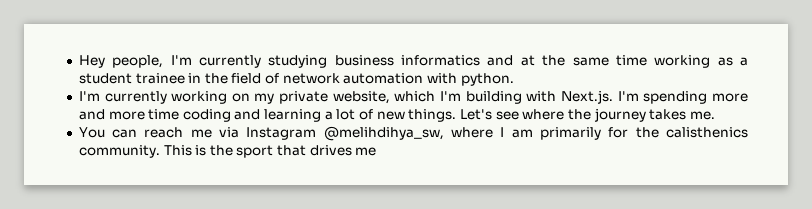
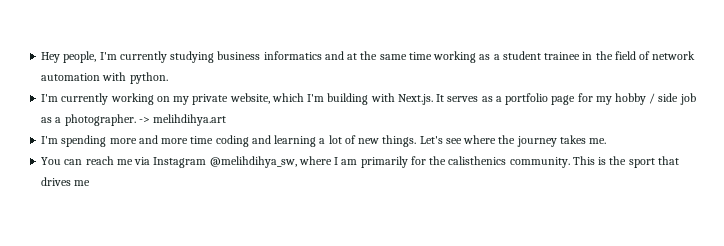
- I'm currently working on my private website, which I'm building with Next.js. I'm spending more and more time coding and learning a lot of new things.
+ I'm currently working on my private website, which I'm building with Next.js. It serves as a portfolio page for my hobby / side job as a photographer. -> melihdihya.art
+ I'm spending more and more time coding and learning a lot of new things.

